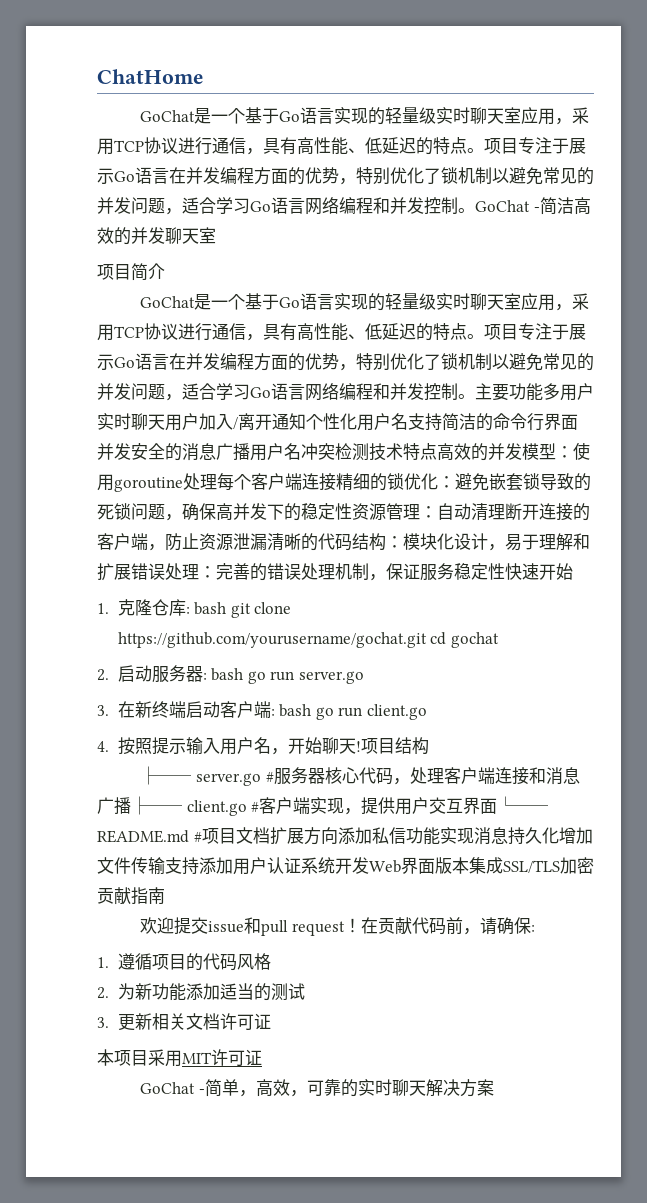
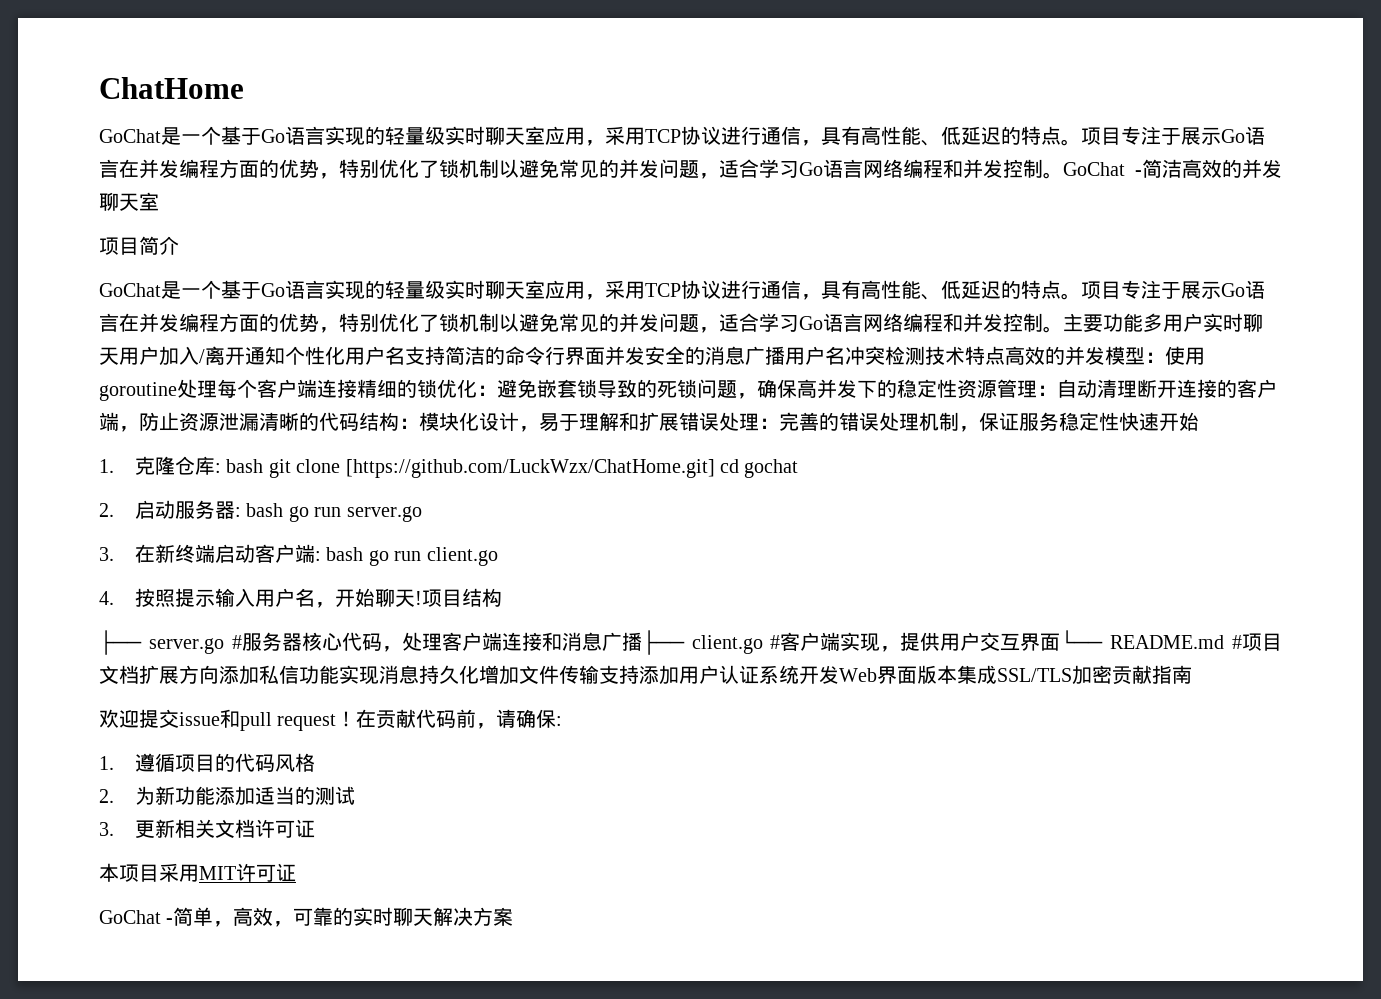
- 1.克隆仓库: bash git clone https://github.com/yourusername/gochat.git cd gochat
+ 1.克隆仓库: bash git clone [https://github.com/LuckWzx/ChatHome.git] cd gochat

